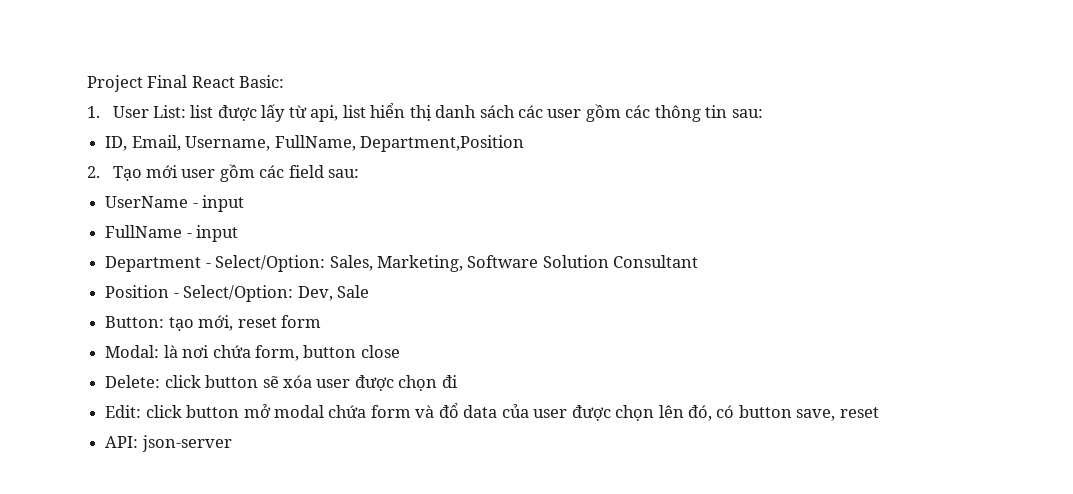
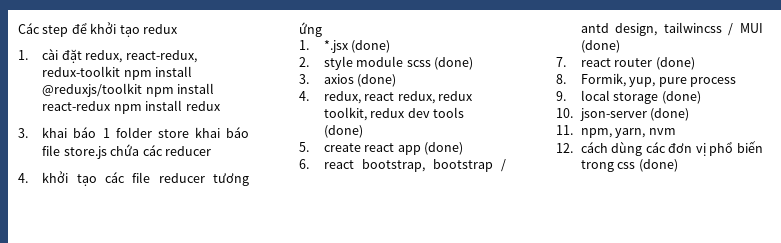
- Project Final React Basic:
- 1. User List: list được lấy từ api, list hiển thị danh sách các user gồm các thông tin sau:
- ID, Email, Username, FullName, Department,Position
- 2. Tạo mới user gồm các field sau:
- UserName - input
- FullName - input
- Department - Select/Option: Sales, Marketing, Software Solution Consultant
- Position - Select/Option: Dev, Sale
- Button: tạo mới, reset form
- Modal: là nơi chứa form, button close
- Delete: click button sẽ xóa user được chọn đi
- Edit: click button mở modal chứa form và đổ data của user được chọn lên đó, có button save, reset
- API: json-server
+ Các step để khởi tạo redux
+ 1. cài đặt redux, react-redux, redux-toolkit npm install @reduxjs/toolkit npm install react-redux npm install redux
+ 3. khai báo 1 folder store khai báo file store.js chứa các reducer
+ 4. khởi tạo các file reducer tương ứng
+ 1. *.jsx (done)
+ 2. style module scss (done)
+ 3. axios (done)
+ 4. redux, react redux, redux toolkit, redux dev tools (done)
+ 5. create react app (done)
+ 6. react bootstrap, bootstrap / antd design, tailwincss / MUI (done)
+ 7. react router (done)
+ 8. Formik, yup, pure process
+ 9. local storage (done)
+ 10. json-server (done)
+ 11. npm, yarn, nvm
+ 12. cách dùng các đơn vị phổ biến trong css (done)

